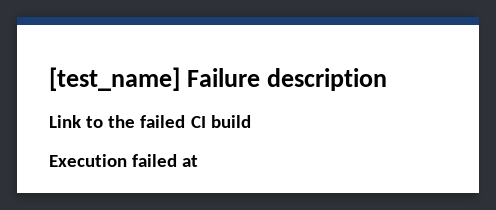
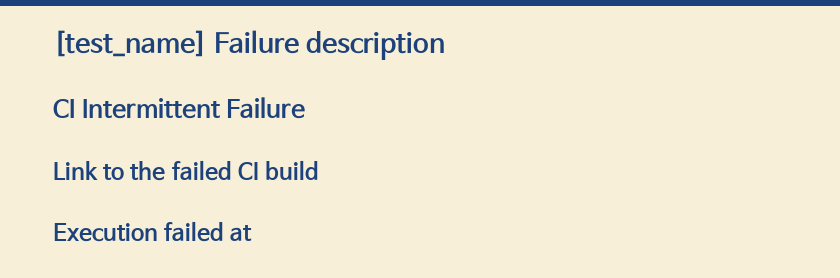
+ CI Intermittent Failure

